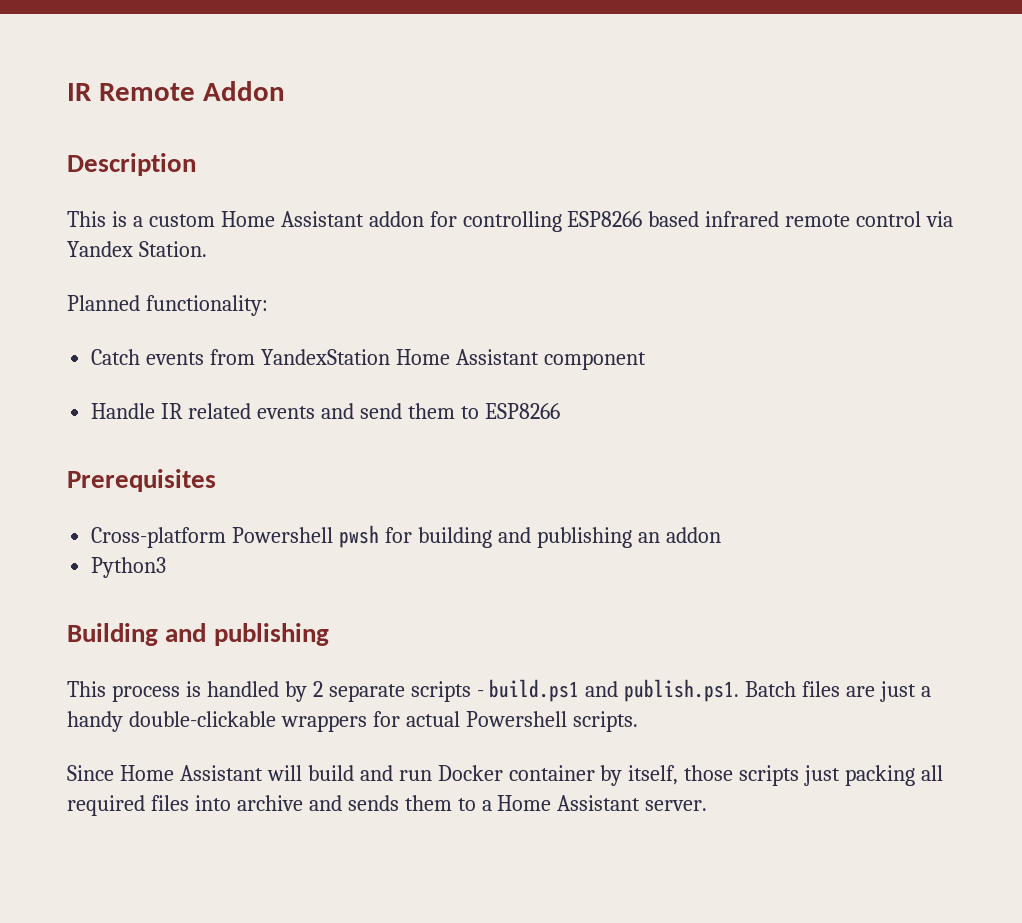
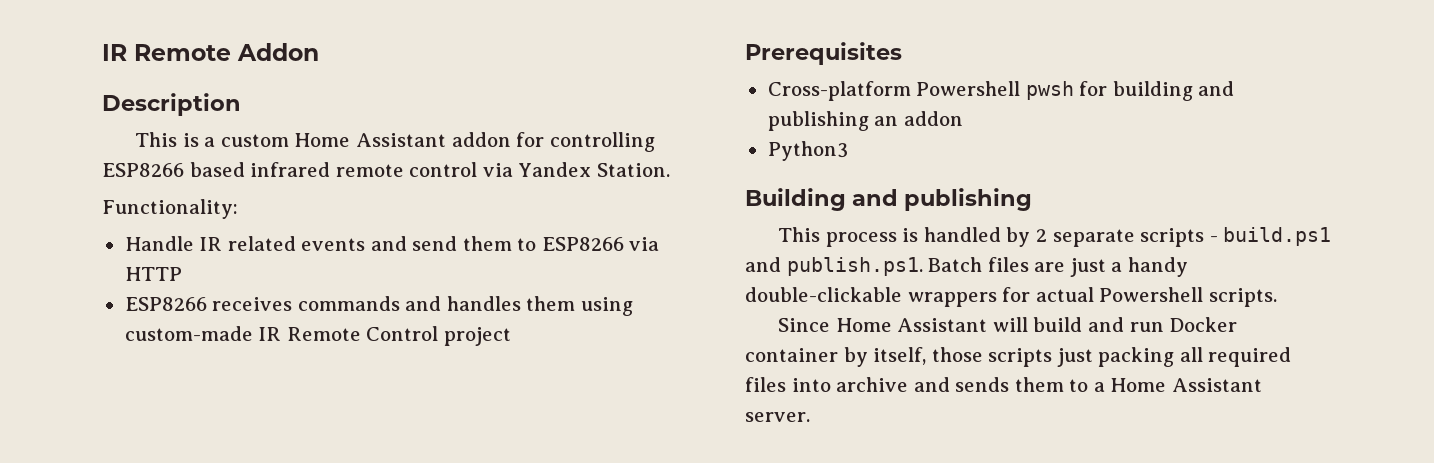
- Planned functionality:
- Catch events from YandexStation Home Assistant component
+ Functionality:
- Handle IR related events and send them to ESP8266
+ Handle IR related events and send them to ESP8266 via HTTP
+ ESP8266 receives commands and handles them using custom-made IR Remote Control project

